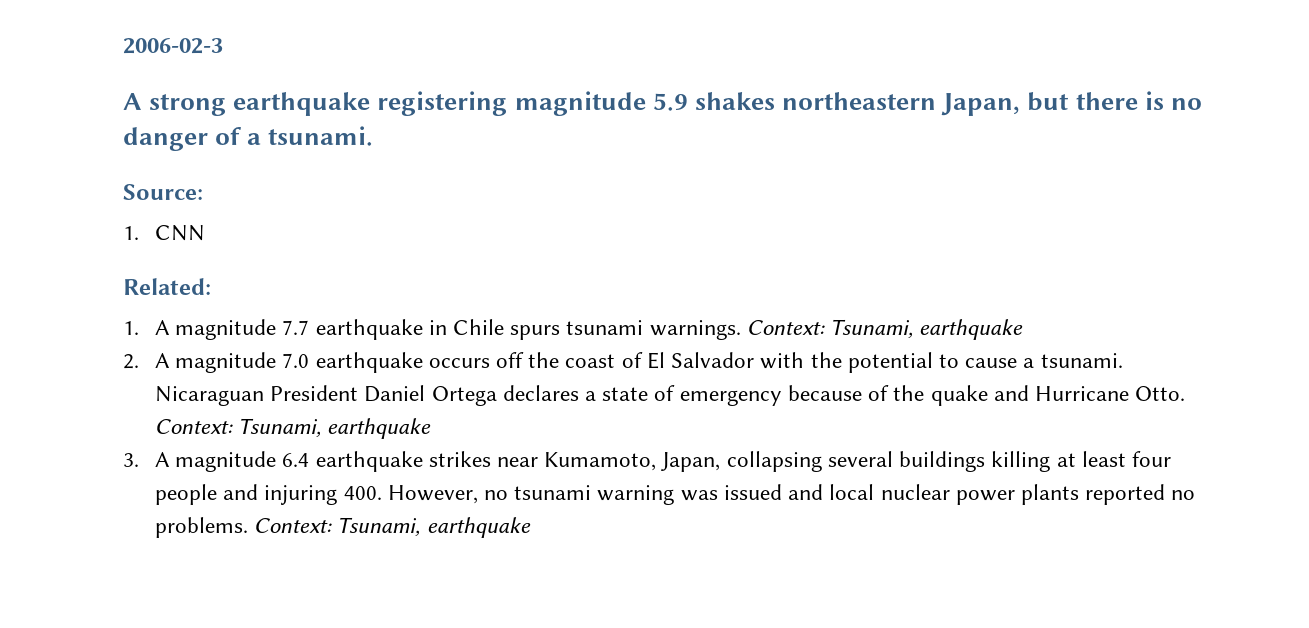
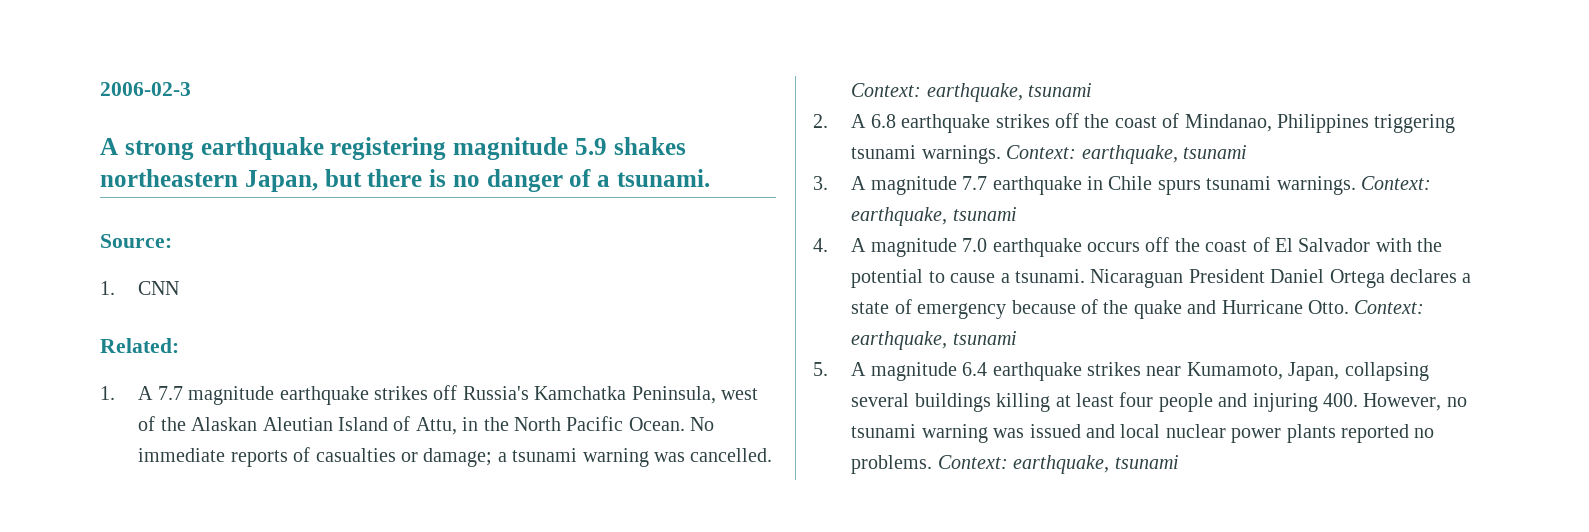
- 1. A magnitude 7.7 earthquake in Chile spurs tsunami warnings. Context: Tsunami, earthquake
- 2. A magnitude 7.0 earthquake occurs off the coast of El Salvador with the potential to cause a tsunami.
+ 1. A 7.7 magnitude earthquake strikes off Russia's Kamchatka Peninsula, west of the Alaskan Aleutian Island of Attu, in the North Pacific Ocean. No immediate reports of casualties or damage; a tsunami warning was cancelled. Context: earthquake, tsunami
+ 2. A 6.8 earthquake strikes off the coast of Mindanao, Philippines triggering tsunami warnings. Context: earthquake, tsunami
+ 3. A magnitude 7.7 earthquake in Chile spurs tsunami warnings. Context: earthquake, tsunami
+ 4. A magnitude 7.0 earthquake occurs off the coast of El Salvador with the potential to cause a tsunami.
- Nicaraguan President Daniel Ortega declares a state of emergency because of the quake and Hurricane Otto. Context: Tsunami, earthquake
- 3. A magnitude 6.4 earthquake strikes near Kumamoto, Japan, collapsing several buildings killing at least four people and injuring 400. However, no tsunami warning was issued and local nuclear power plants reported no problems. Context: Tsunami, earthquake
+ Nicaraguan President Daniel Ortega declares a state of emergency because of the quake and Hurricane Otto. Context: earthquake, tsunami
+ 5. A magnitude 6.4 earthquake strikes near Kumamoto, Japan, collapsing several buildings killing at least four people and injuring 400. However, no tsunami warning was issued and local nuclear power plants reported no problems. Context: earthquake, tsunami

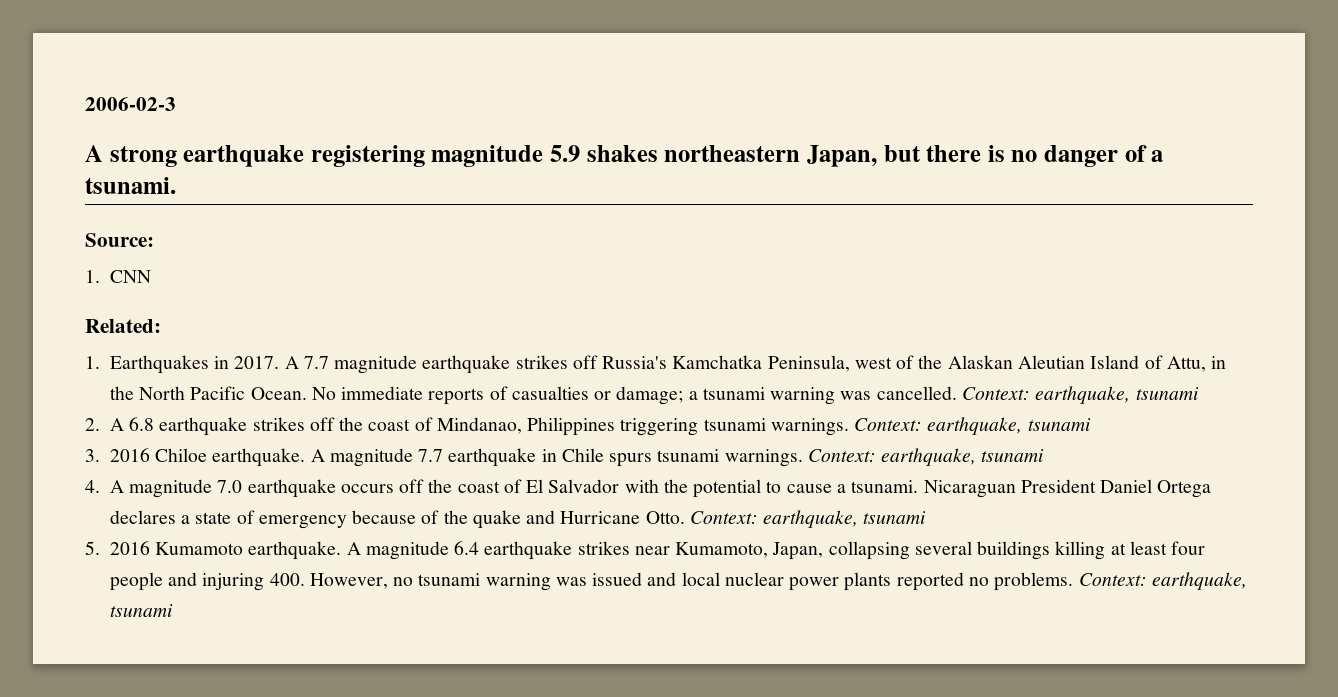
- 1. A 7.7 magnitude earthquake strikes off Russia's Kamchatka Peninsula, west of the Alaskan Aleutian Island of Attu, in the North Pacific Ocean.
+ 1. Earthquakes in 2017. A 7.7 magnitude earthquake strikes off Russia's Kamchatka Peninsula, west of the Alaskan Aleutian Island of Attu, in the North Pacific Ocean.
- 3. A magnitude 7.7 earthquake in Chile spurs tsunami warnings.
+ 3. 2016 Chiloe earthquake. A magnitude 7.7 earthquake in Chile spurs tsunami warnings.
- 5. A magnitude 6.4 earthquake strikes near Kumamoto, Japan, collapsing several buildings killing at least four people and injuring 400. However, no tsunami warning was issued and local nuclear power plants reported no problems.
+ 5. 2016 Kumamoto earthquake. A magnitude 6.4 earthquake strikes near Kumamoto, Japan, collapsing several buildings killing at least four people and injuring 400. However, no tsunami warning was issued and local nuclear power plants reported no problems.

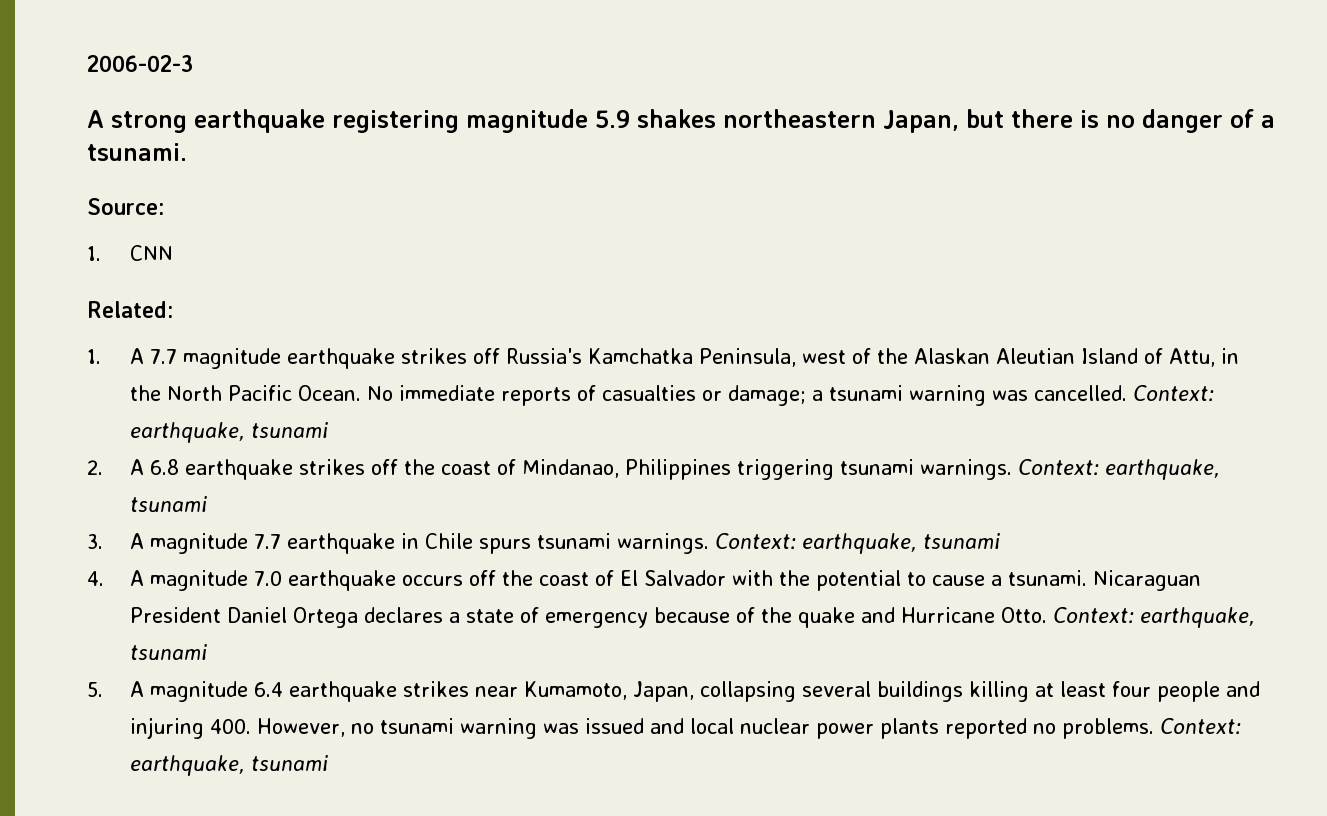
- 1. Earthquakes in 2017. A 7.7 magnitude earthquake strikes off Russia's Kamchatka Peninsula, west of the Alaskan Aleutian Island of Attu, in the North Pacific Ocean.
+ 1. A 7.7 magnitude earthquake strikes off Russia's Kamchatka Peninsula, west of the Alaskan Aleutian Island of Attu, in the North Pacific Ocean.
- 3. 2016 Chiloe earthquake. A magnitude 7.7 earthquake in Chile spurs tsunami warnings.
+ 3. A magnitude 7.7 earthquake in Chile spurs tsunami warnings.
- 5. 2016 Kumamoto earthquake. A magnitude 6.4 earthquake strikes near Kumamoto, Japan, collapsing several buildings killing at least four people and injuring 400. However, no tsunami warning was issued and local nuclear power plants reported no problems.
+ 5. A magnitude 6.4 earthquake strikes near Kumamoto, Japan, collapsing several buildings killing at least four people and injuring 400. However, no tsunami warning was issued and local nuclear power plants reported no problems.

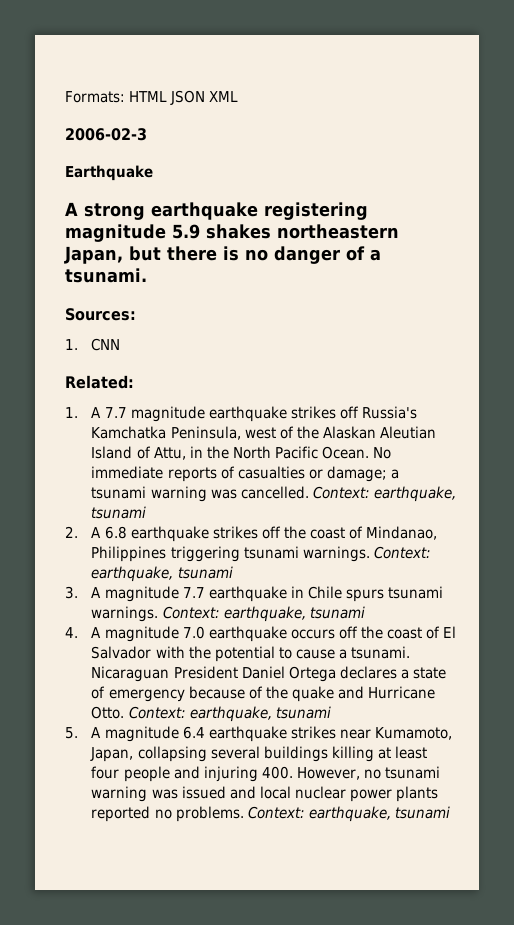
+ Formats: HTML JSON XML
+ Earthquake
- Source:
+ Sources:

